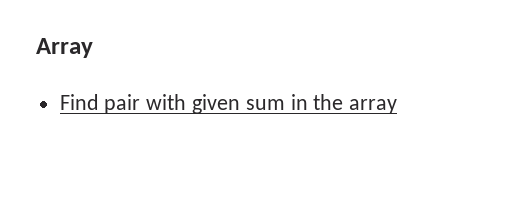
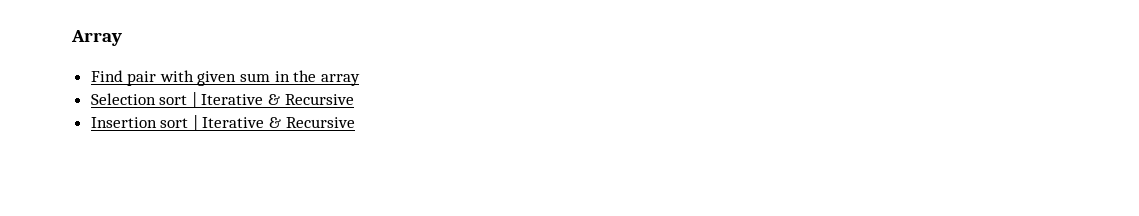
+ Selection sort | Iterative & Recursive
+ Insertion sort | Iterative & Recursive

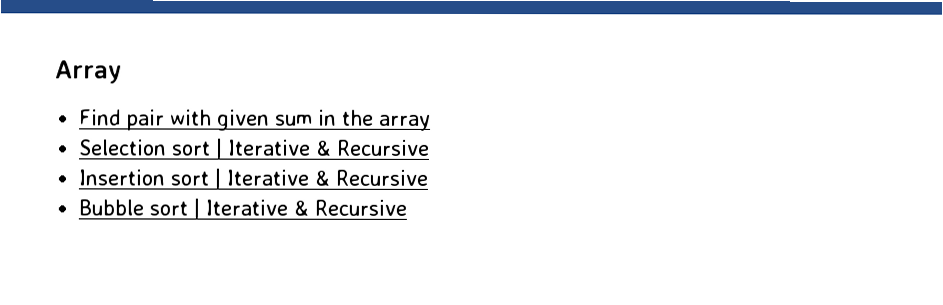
+ Bubble sort | Iterative & Recursive

